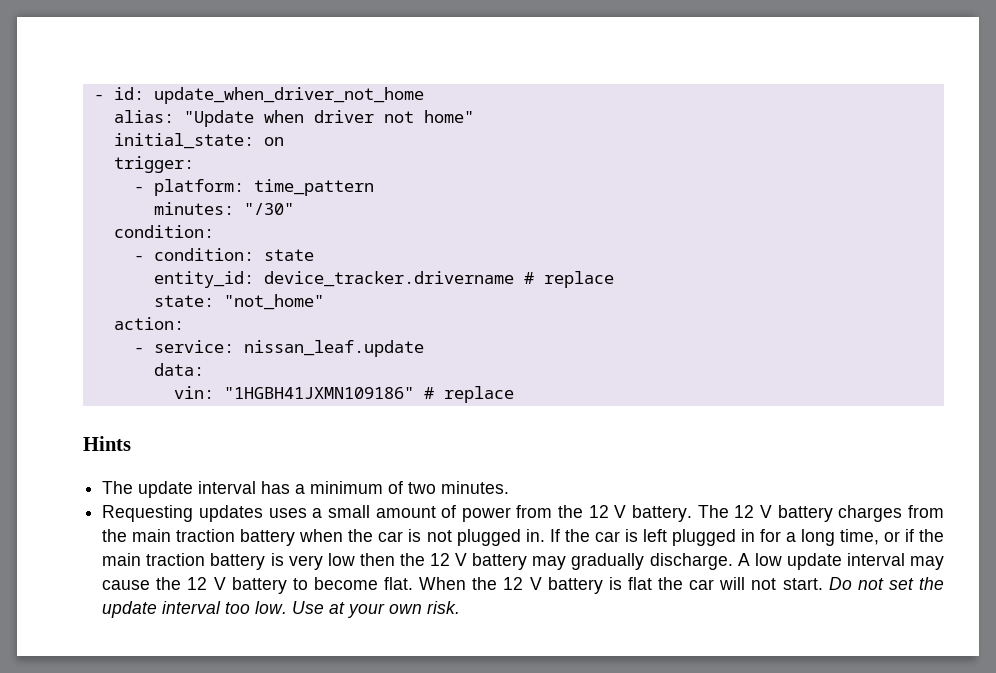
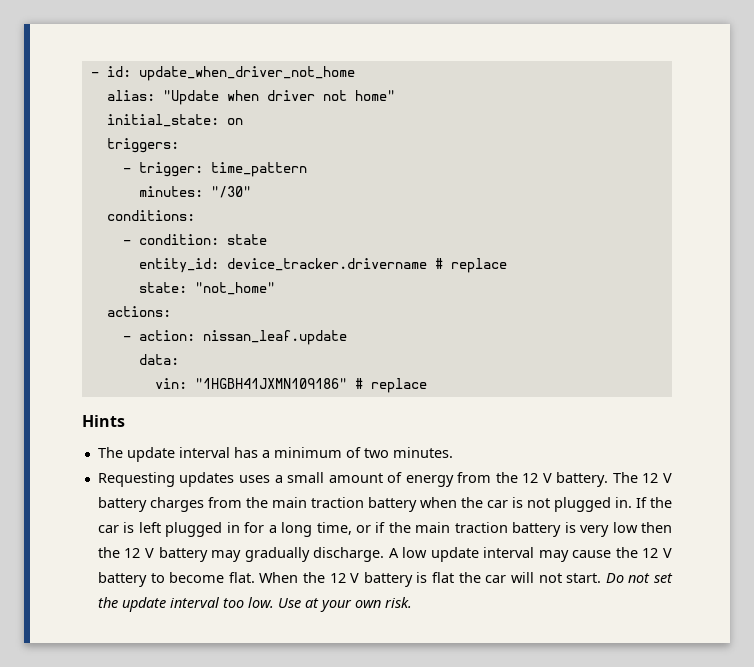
- trigger:
- - platform: time_pattern
+ triggers:
+ - trigger: time_pattern
  minutes: "/30"
- condition:
+ conditions:
- action:
- - service: nissan_leaf.update
+ actions:
+ - action: nissan_leaf.update
- Requesting updates uses a small amount of power from the 12 V battery.
+ Requesting updates uses a small amount of energy from the 12 V battery.

